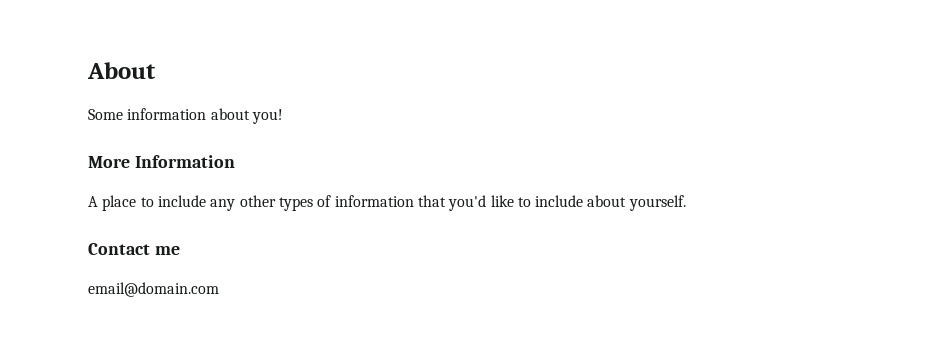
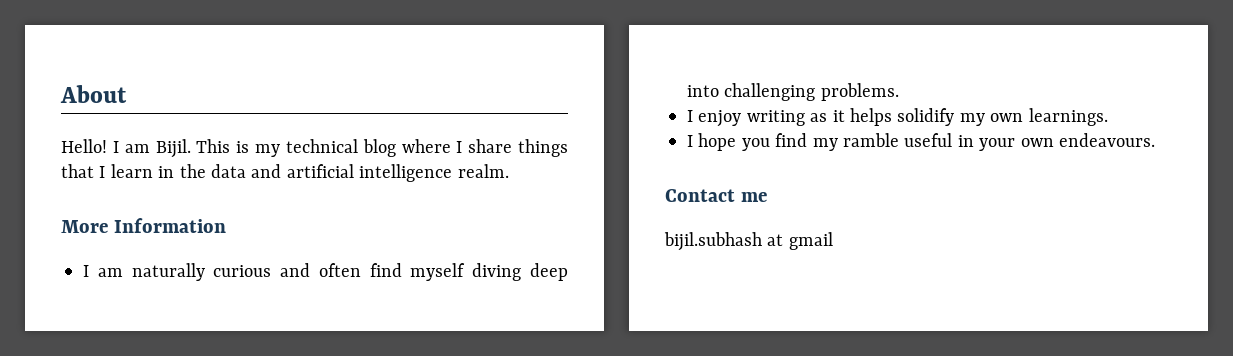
- Some information about you!
+ Hello! I am Bijil. This is my technical blog where I share things that I learn in the data and artificial intelligence realm.
  More Information
- A place to include any other types of information that you'd like to include about yourself.
+ I am naturally curious and often find myself diving deep into challenging problems.
+ I enjoy writing as it helps solidify my own learnings.
+ I hope you find my ramble useful in your own endeavours.
- email@domain.com
+ bijil.subhash at gmail

